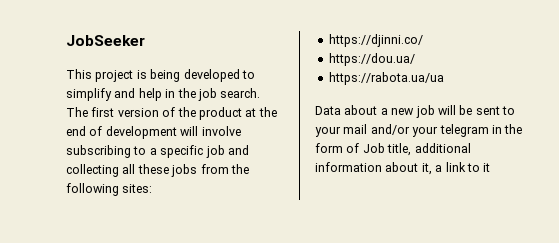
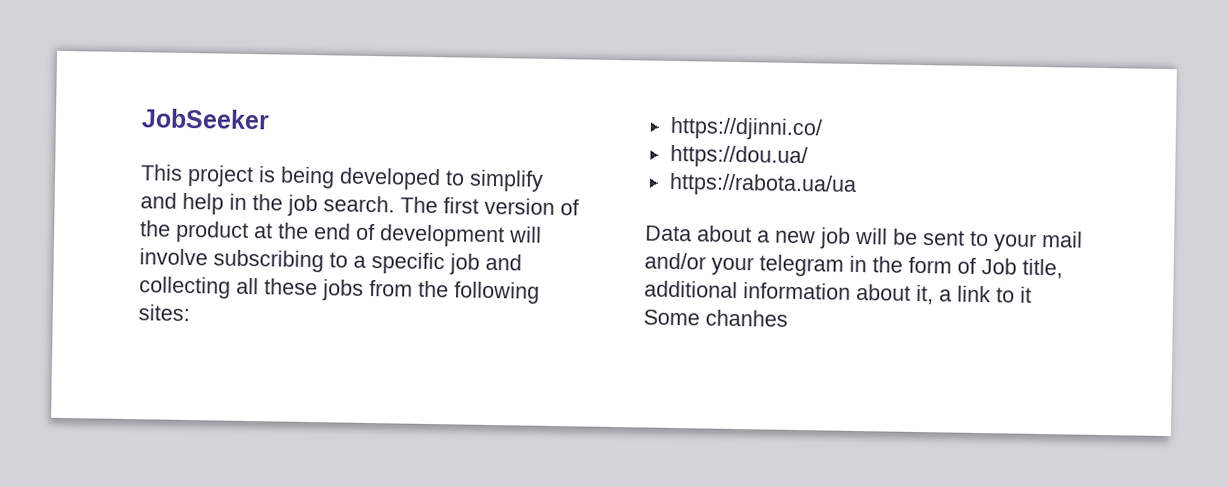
- Data about a new job will be sent to your mail and/or your telegram in the form of Job title, additional information about it, a link to it
+ Data about a new job will be sent to your mail and/or your telegram in the form of Job title, additional information about it, a link to it Some chanhes

